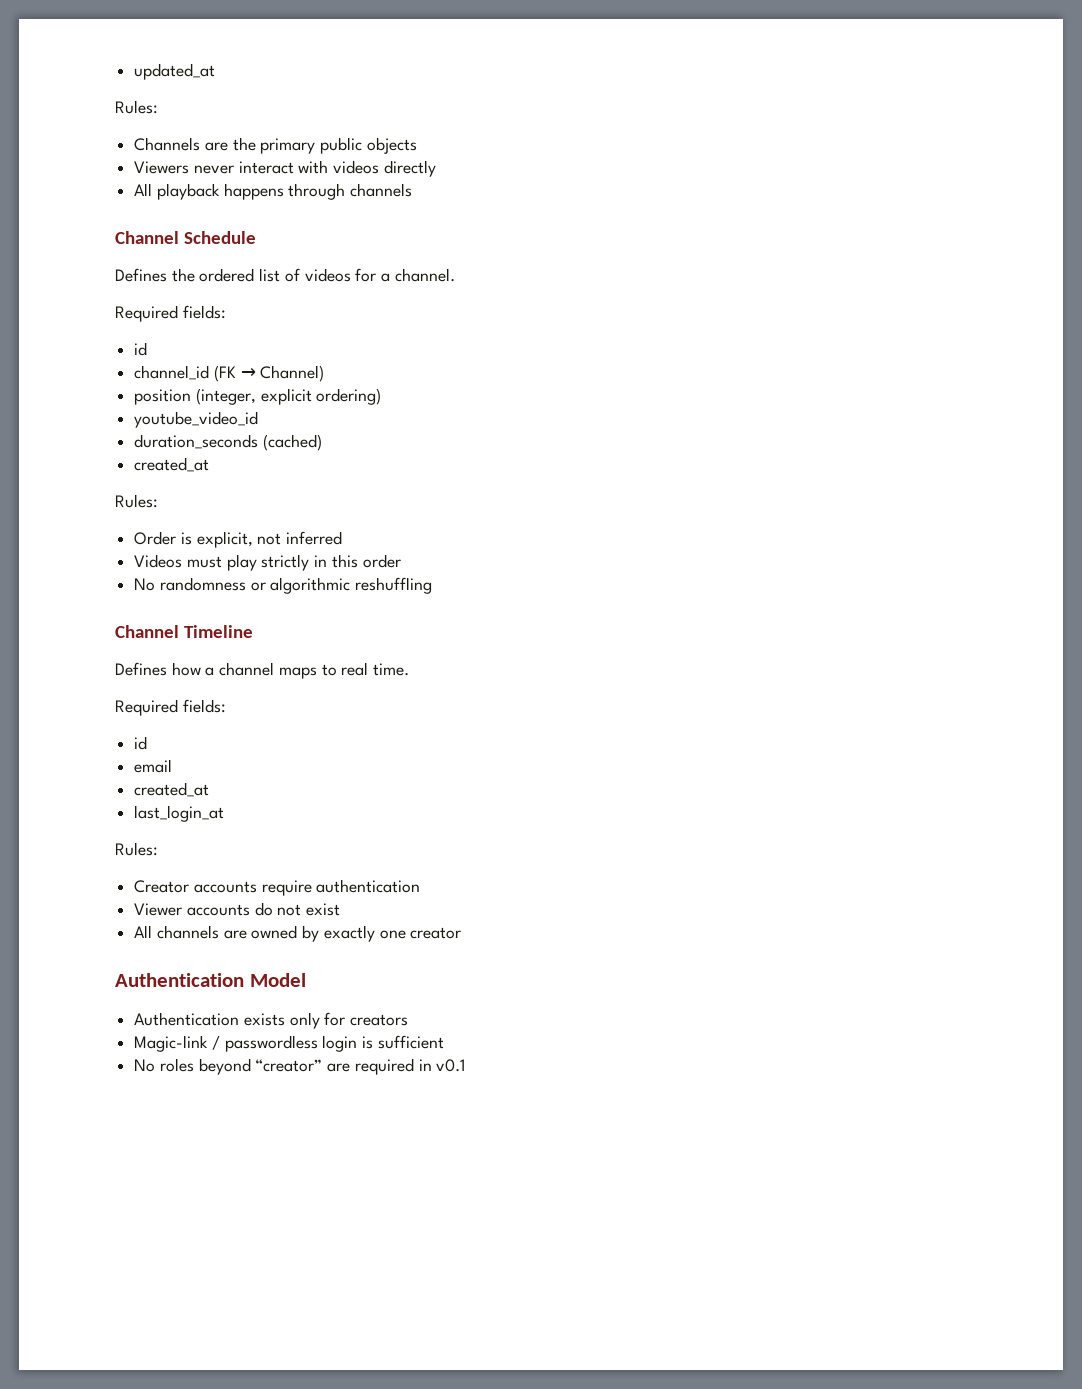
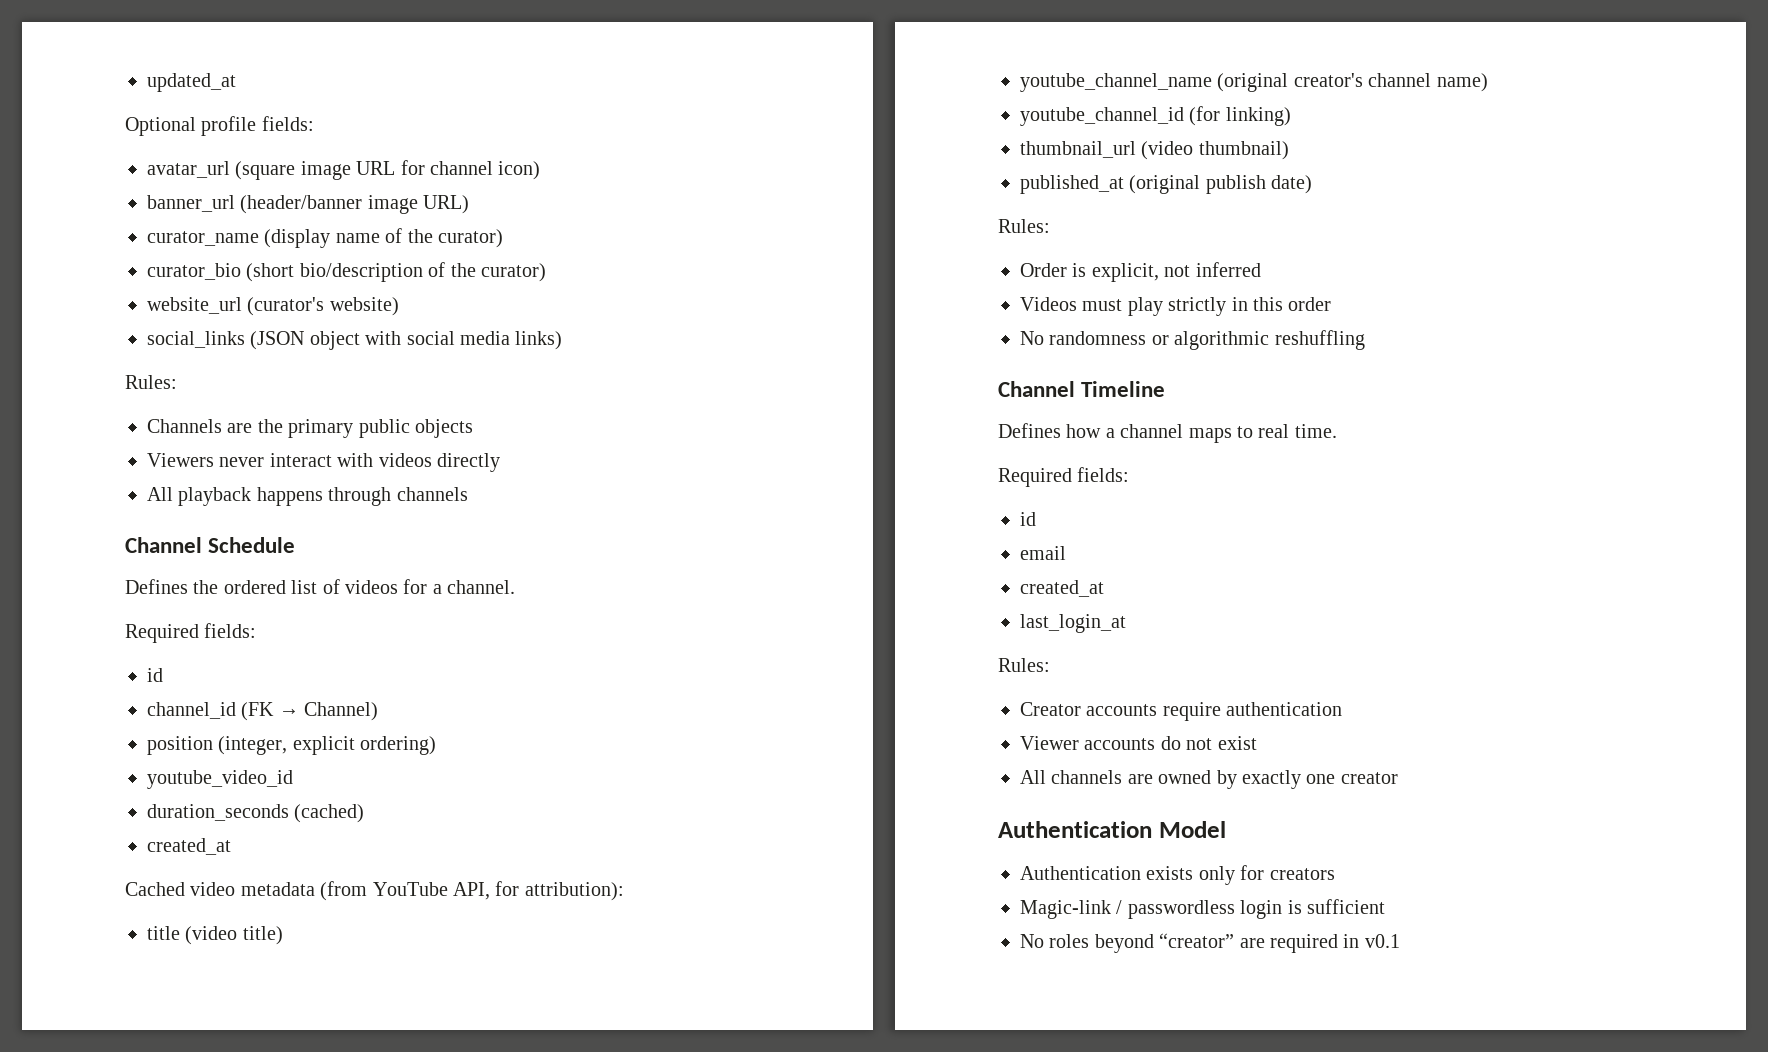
+ Optional profile fields:
+ avatar_url (square image URL for channel icon)
+ banner_url (header/banner image URL)
+ curator_name (display name of the curator)
+ curator_bio (short bio/description of the curator)
+ website_url (curator's website)
+ social_links (JSON object with social media links)
+ Cached video metadata (from YouTube API, for attribution):
+ title (video title)
+ youtube_channel_name (original creator's channel name)
+ youtube_channel_id (for linking)
+ thumbnail_url (video thumbnail)
+ published_at (original publish date)

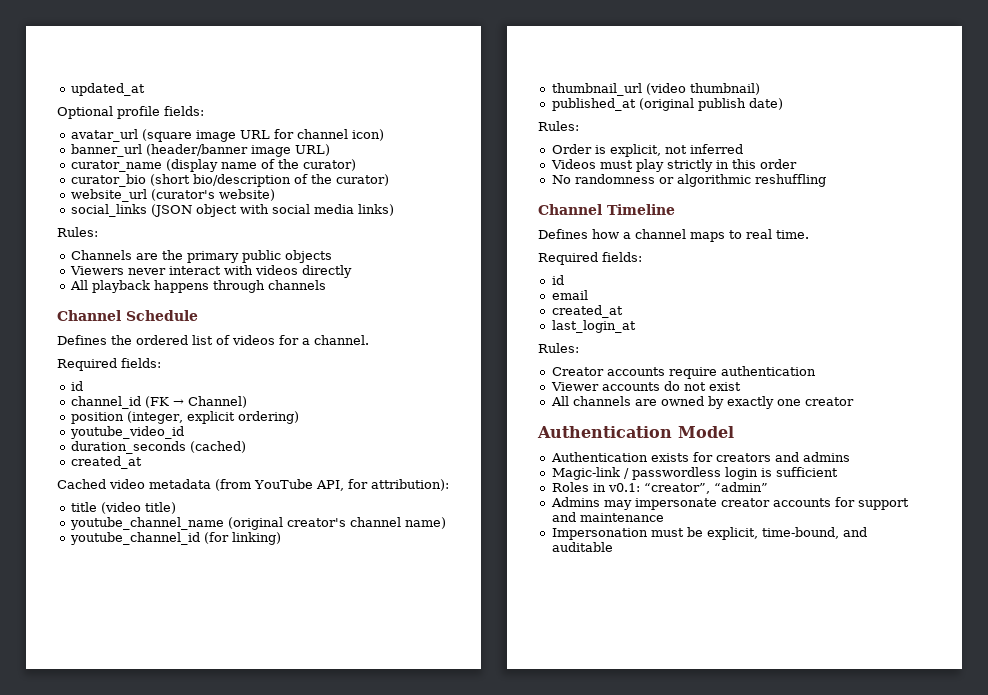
- Authentication exists only for creators
+ Authentication exists for creators and admins
- No roles beyond “creator” are required in v0.1
+ Roles in v0.1: “creator”, “admin”
+ Admins may impersonate creator accounts for support and maintenance
+ Impersonation must be explicit, time-bound, and auditable

